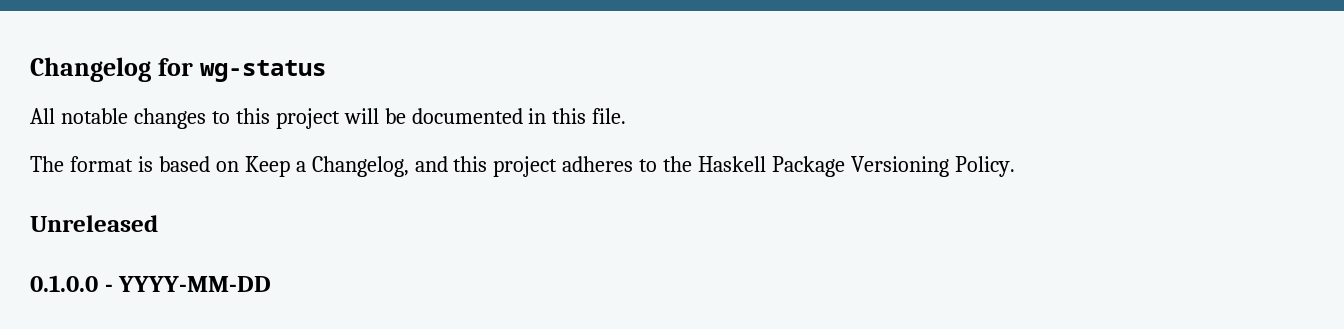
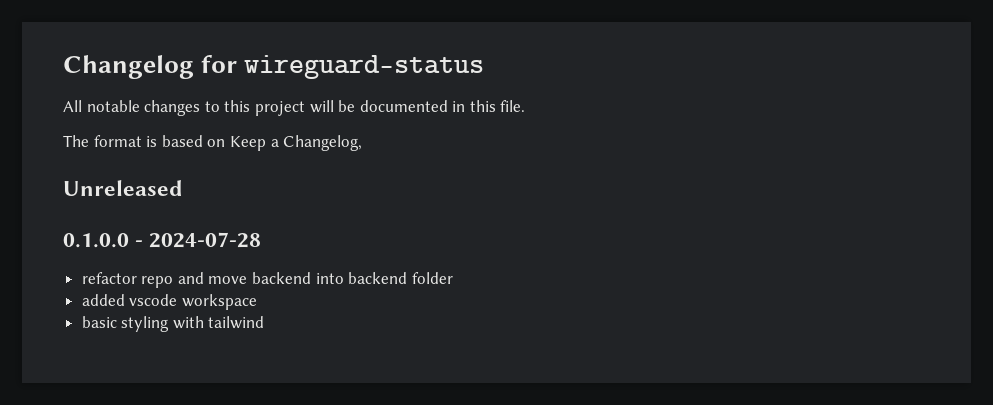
- Changelog for wg-status
+ Changelog for wireguard-status
- The format is based on Keep a Changelog, and this project adheres to the Haskell Package Versioning Policy.
+ The format is based on Keep a Changelog,
  Unreleased
- 0.1.0.0 - YYYY-MM-DD
+ 0.1.0.0 - 2024-07-28
+ refactor repo and move backend into backend folder
+ added vscode workspace
+ basic styling with tailwind

